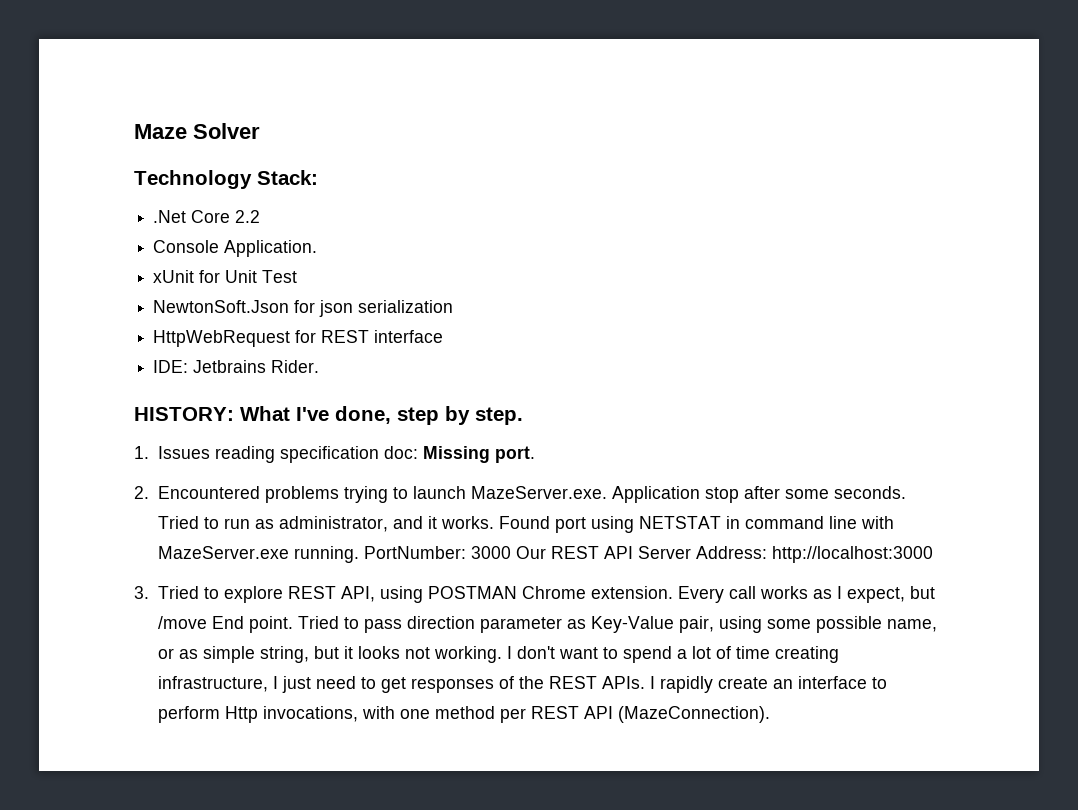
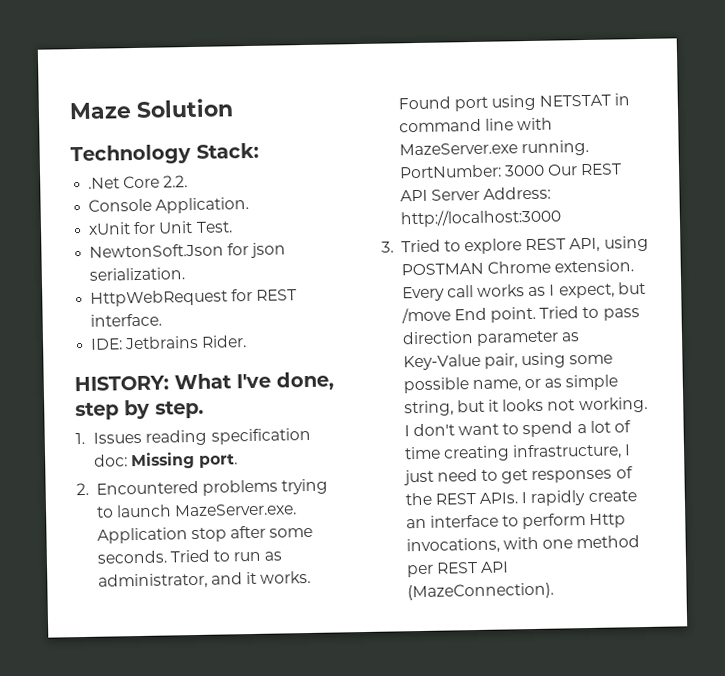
- Maze Solver
+ Maze Solution
- .Net Core 2.2
+ .Net Core 2.2.
- xUnit for Unit Test
+ xUnit for Unit Test.
- NewtonSoft.Json for json serialization
+ NewtonSoft.Json for json serialization.
- HttpWebRequest for REST interface
+ HttpWebRequest for REST interface.

